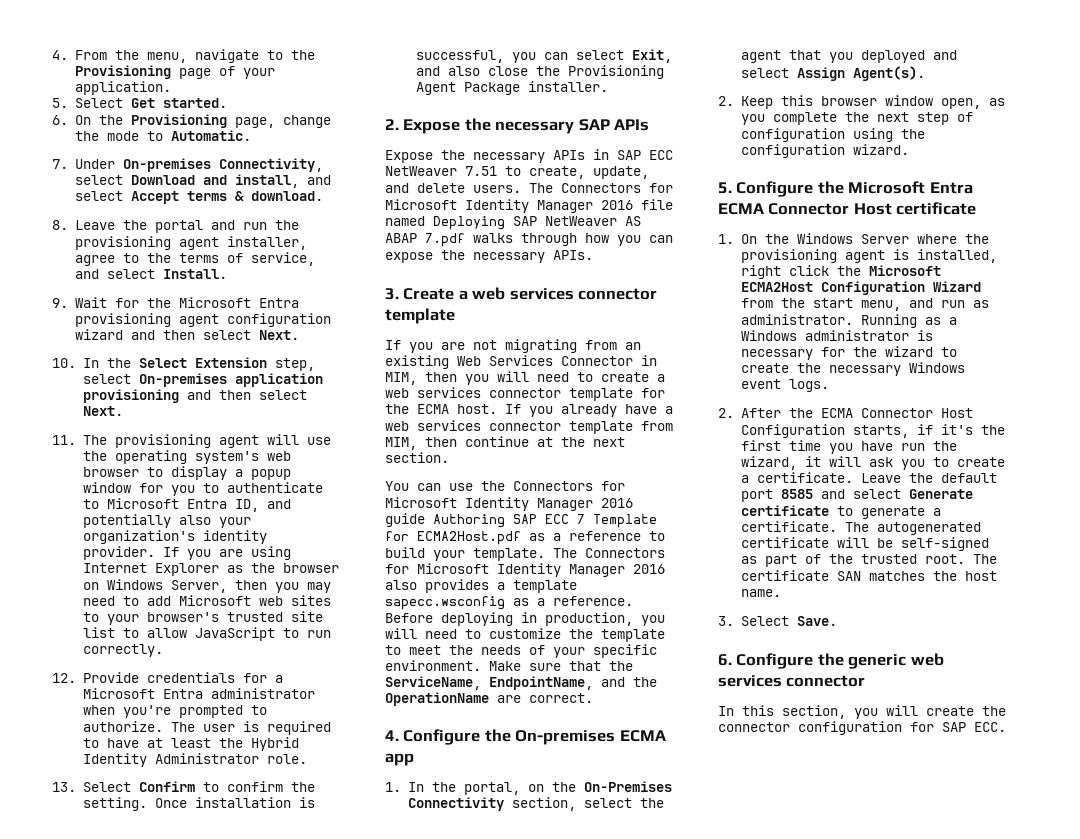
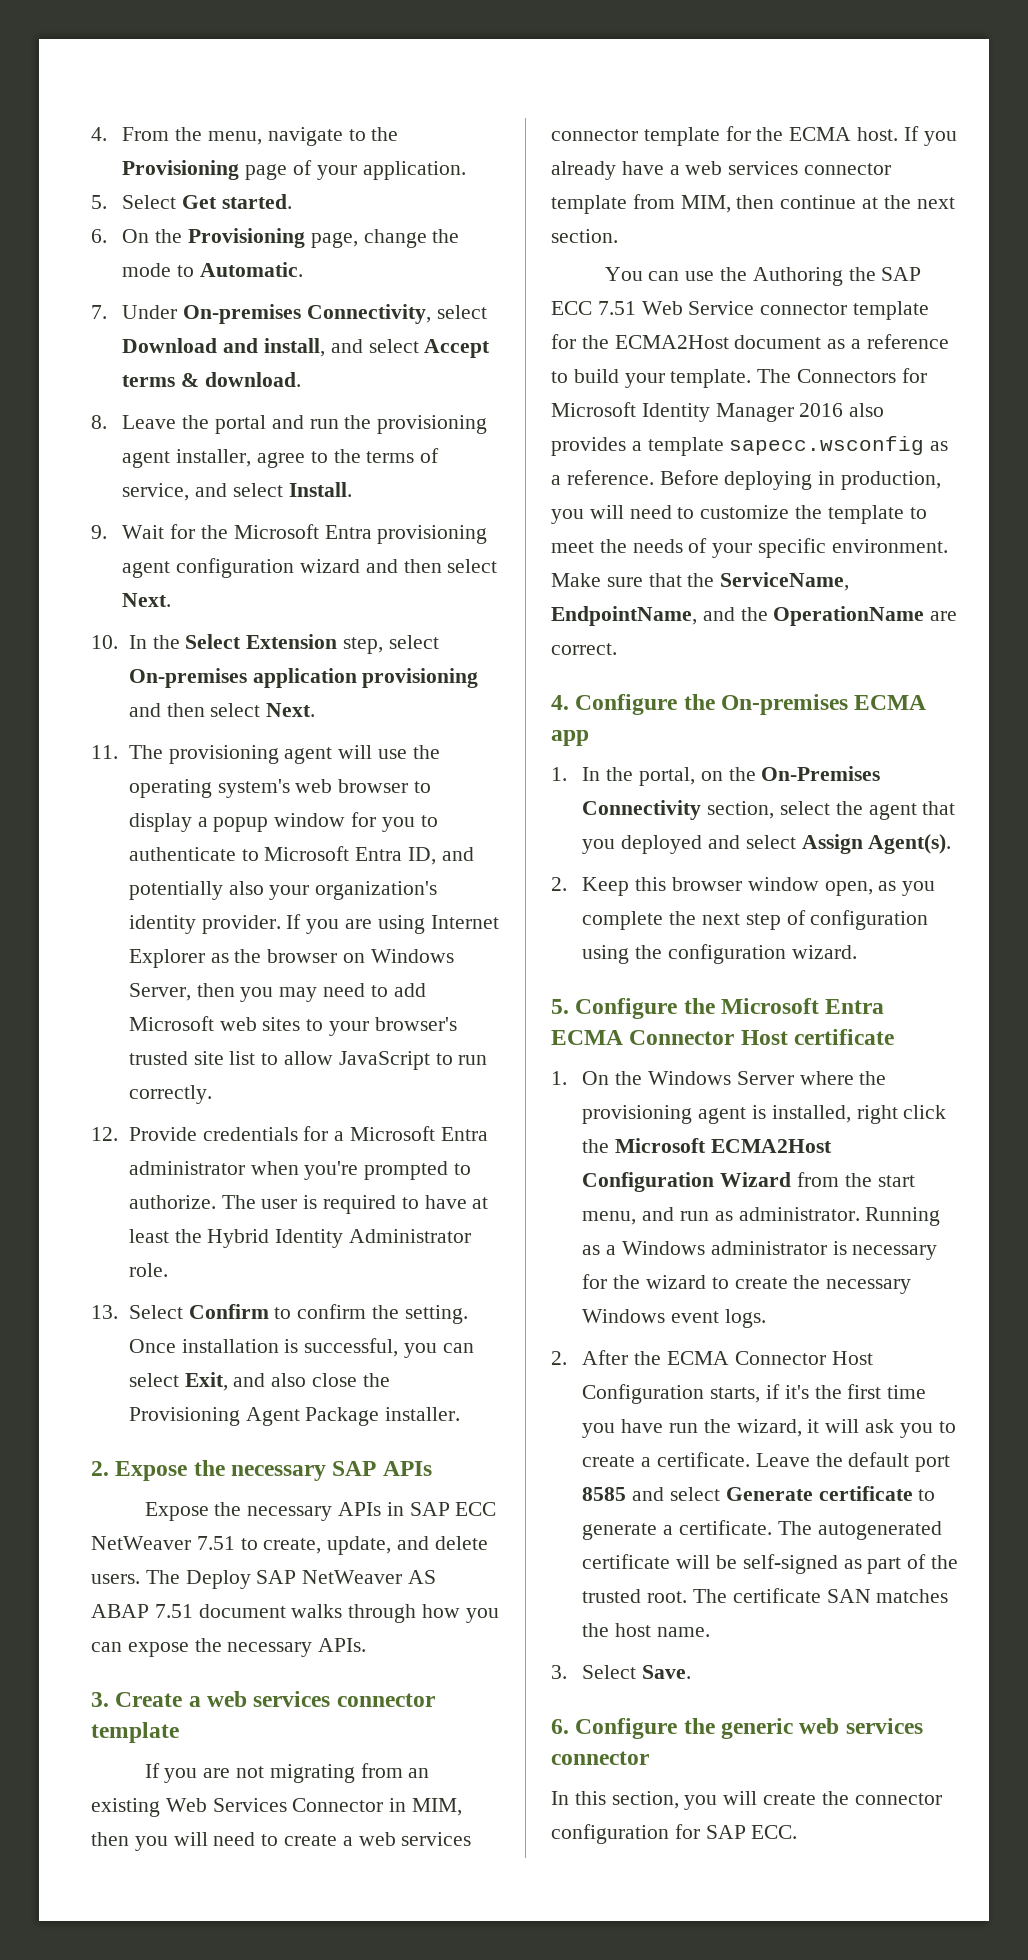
- The Connectors for Microsoft Identity Manager 2016 file named Deploying SAP NetWeaver AS ABAP 7.pdf walks through how you can expose the necessary APIs.
+ The Deploy SAP NetWeaver AS ABAP 7.51 document walks through how you can expose the necessary APIs.
- You can use the Connectors for Microsoft Identity Manager 2016 guide Authoring SAP ECC 7 Template for ECMA2Host.pdf as a reference to build your template.
+ You can use the Authoring the SAP ECC 7.51 Web Service connector template for the ECMA2Host document as a reference to build your template.

